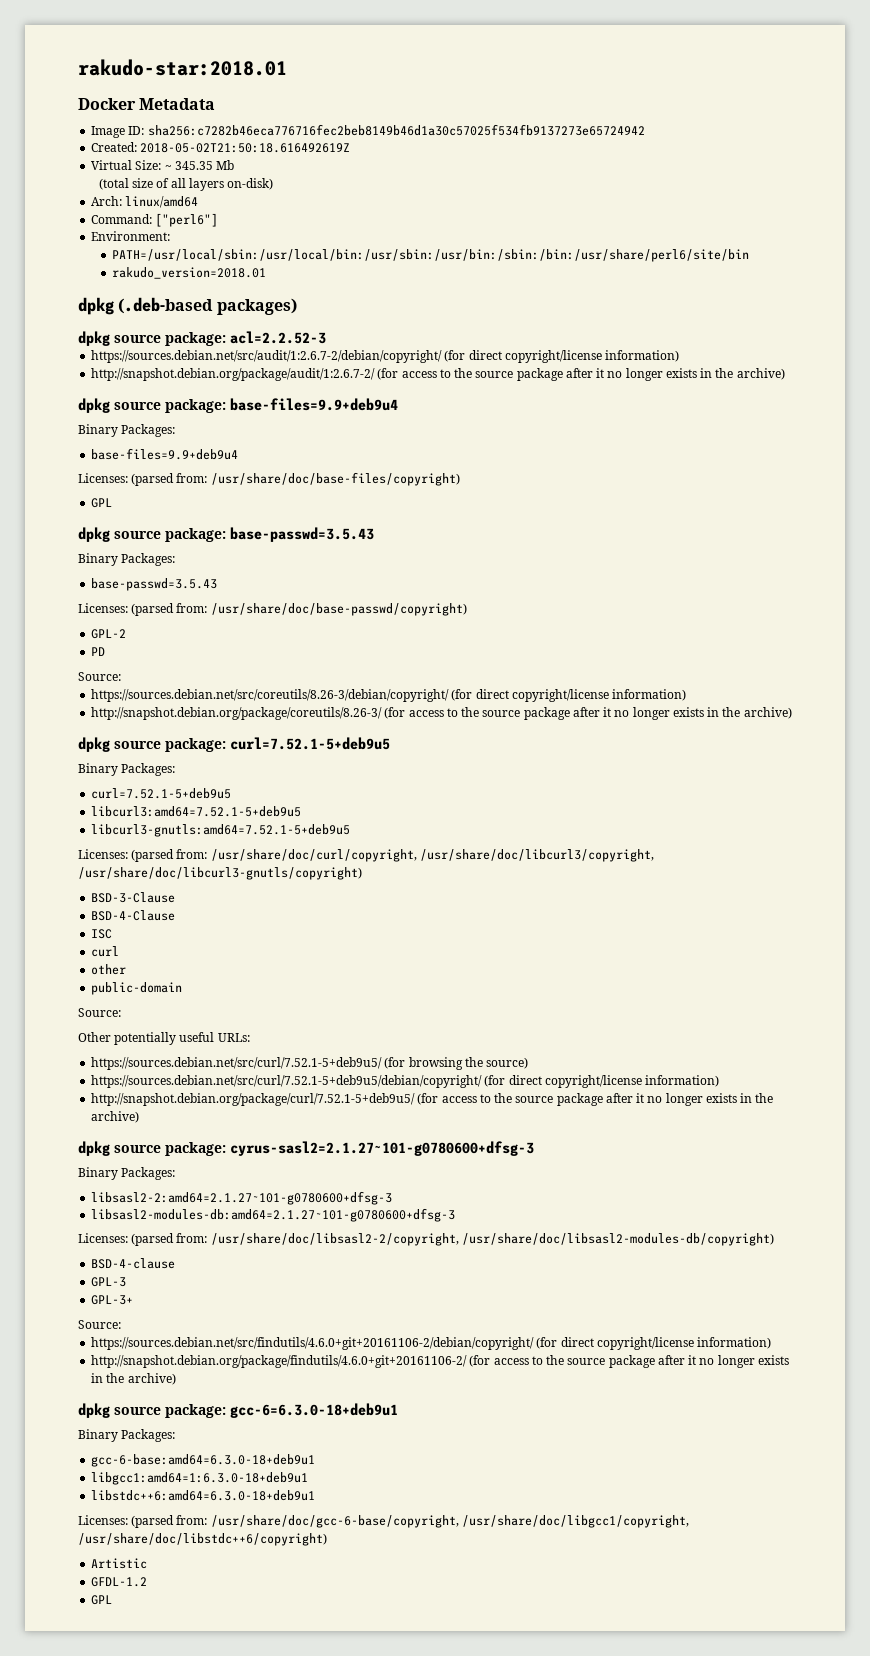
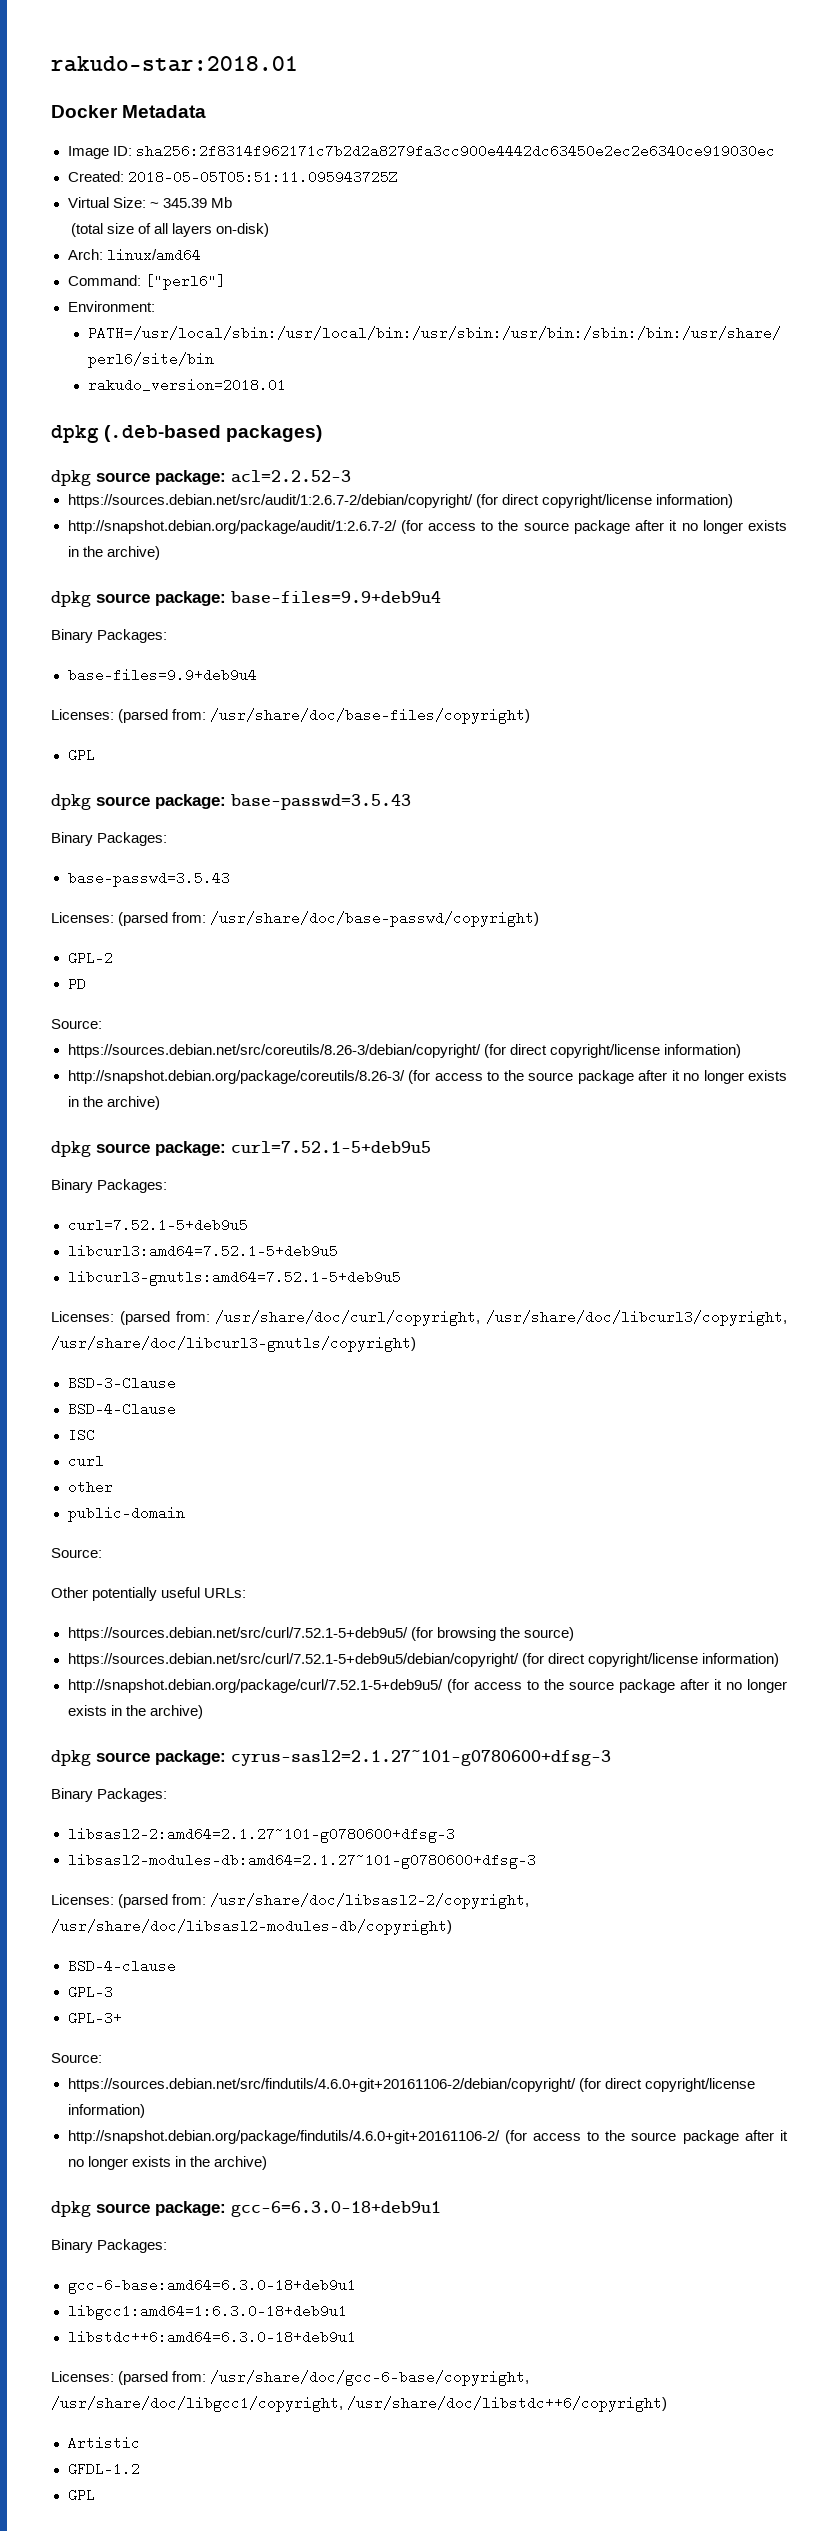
- Image ID: sha256:c7282b46eca776716fec2beb8149b46d1a30c57025f534fb9137273e65724942
+ Image ID: sha256:2f8314f962171c7b2d2a8279fa3cc900e4442dc63450e2ec2e6340ce919030ec
- Created: 2018-05-02T21:50:18.616492619Z
+ Created: 2018-05-05T05:51:11.095943725Z
- Virtual Size: ~ 345.35 Mb
+ Virtual Size: ~ 345.39 Mb

